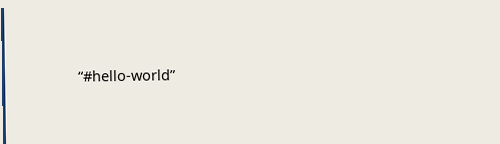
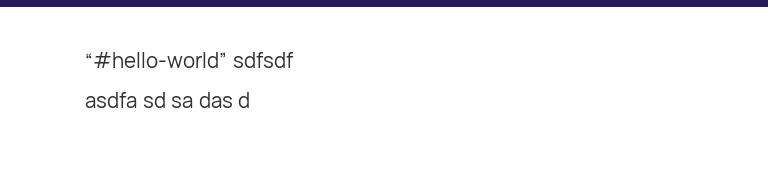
- “#hello-world”
+ “#hello-world” sdfsdf
+ asdfa sd sa das d

